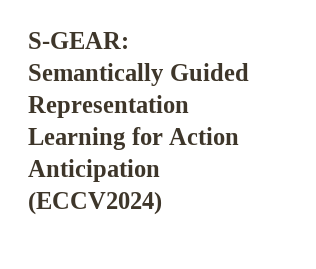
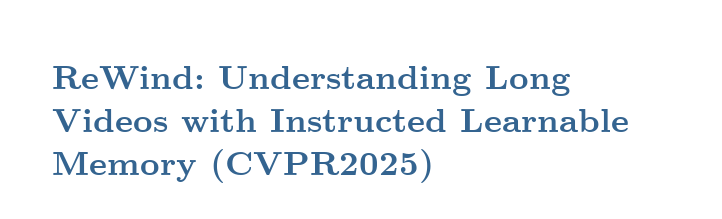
- S-GEAR: Semantically Guided Representation Learning for Action Anticipation (ECCV2024)
+ ReWind: Understanding Long Videos with Instructed Learnable Memory (CVPR2025)

